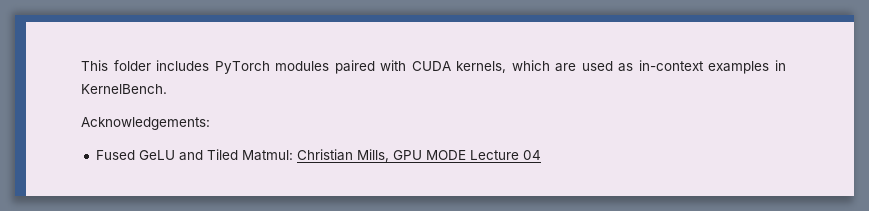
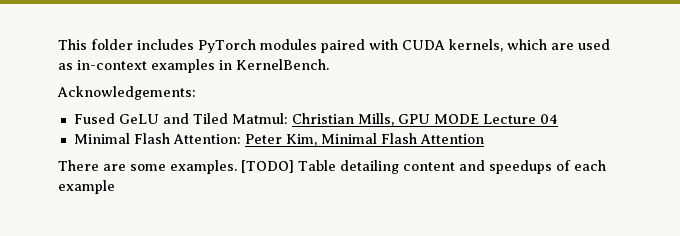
+ Minimal Flash Attention: Peter Kim, Minimal Flash Attention
+ There are some examples. [TODO] Table detailing content and speedups of each example

